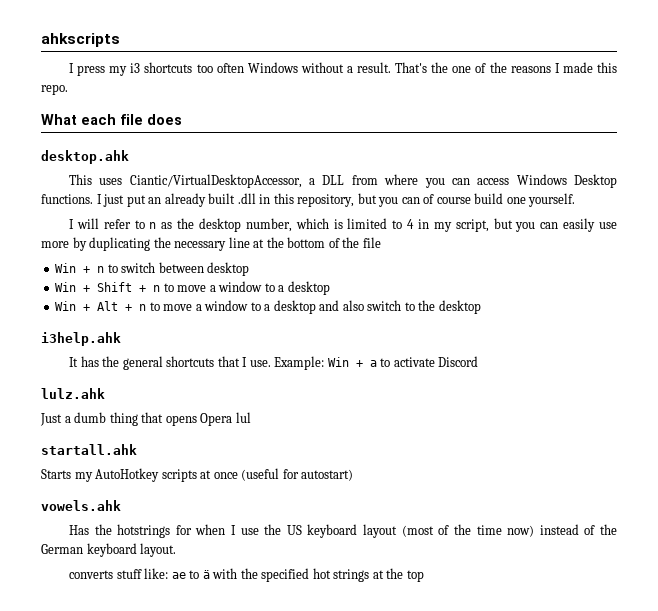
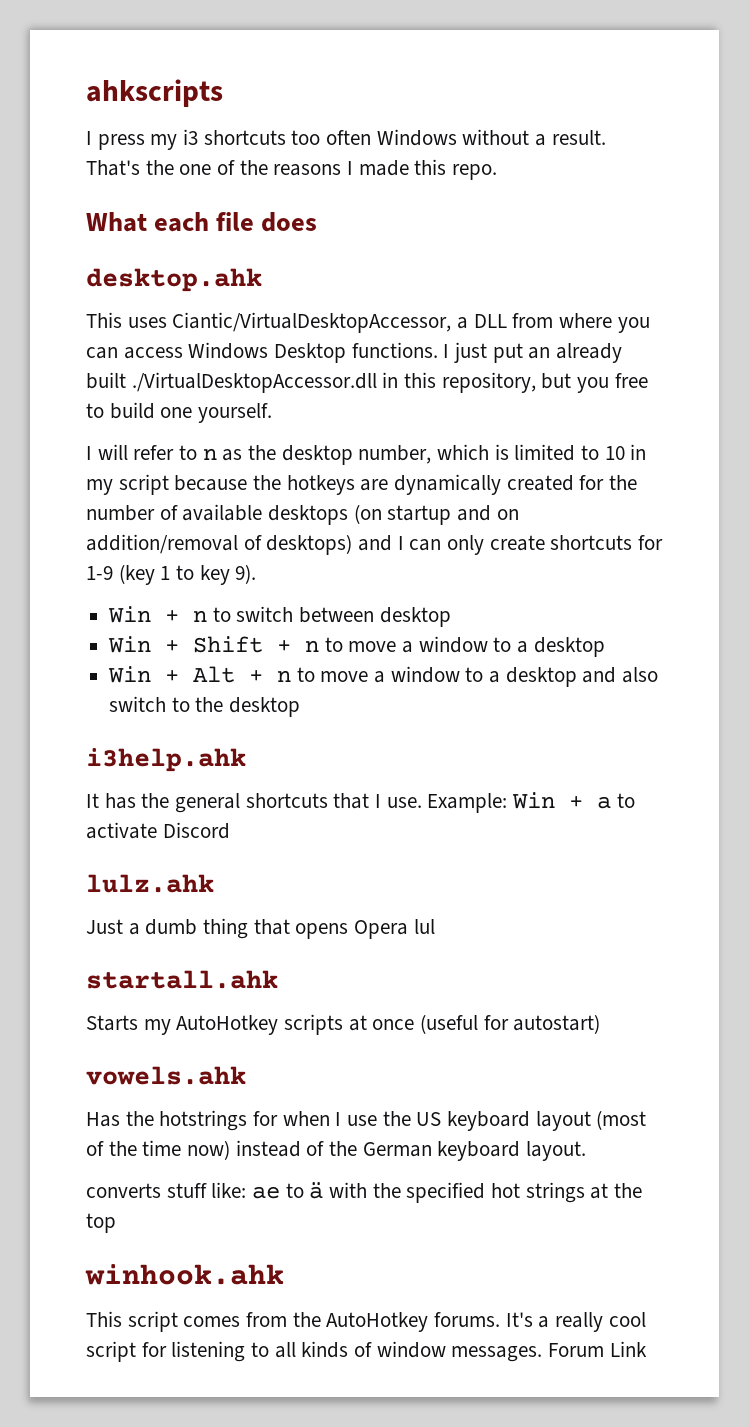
- I just put an already built .dll in this repository, but you can of course build one yourself.
+ I just put an already built ./VirtualDesktopAccessor.dll in this repository, but you free to build one yourself.
- I will refer to n as the desktop number, which is limited to 4 in my script, but you can easily use more by duplicating the necessary line at the bottom of the file
+ I will refer to n as the desktop number, which is limited to 10 in my script because the hotkeys are dynamically created for the number of available desktops (on startup and on addition/removal of desktops) and I can only create shortcuts for 1-9 (key 1 to key 9).
+ winhook.ahk
+ This script comes from the AutoHotkey forums. It's a really cool script for listening to all kinds of window messages. Forum Link

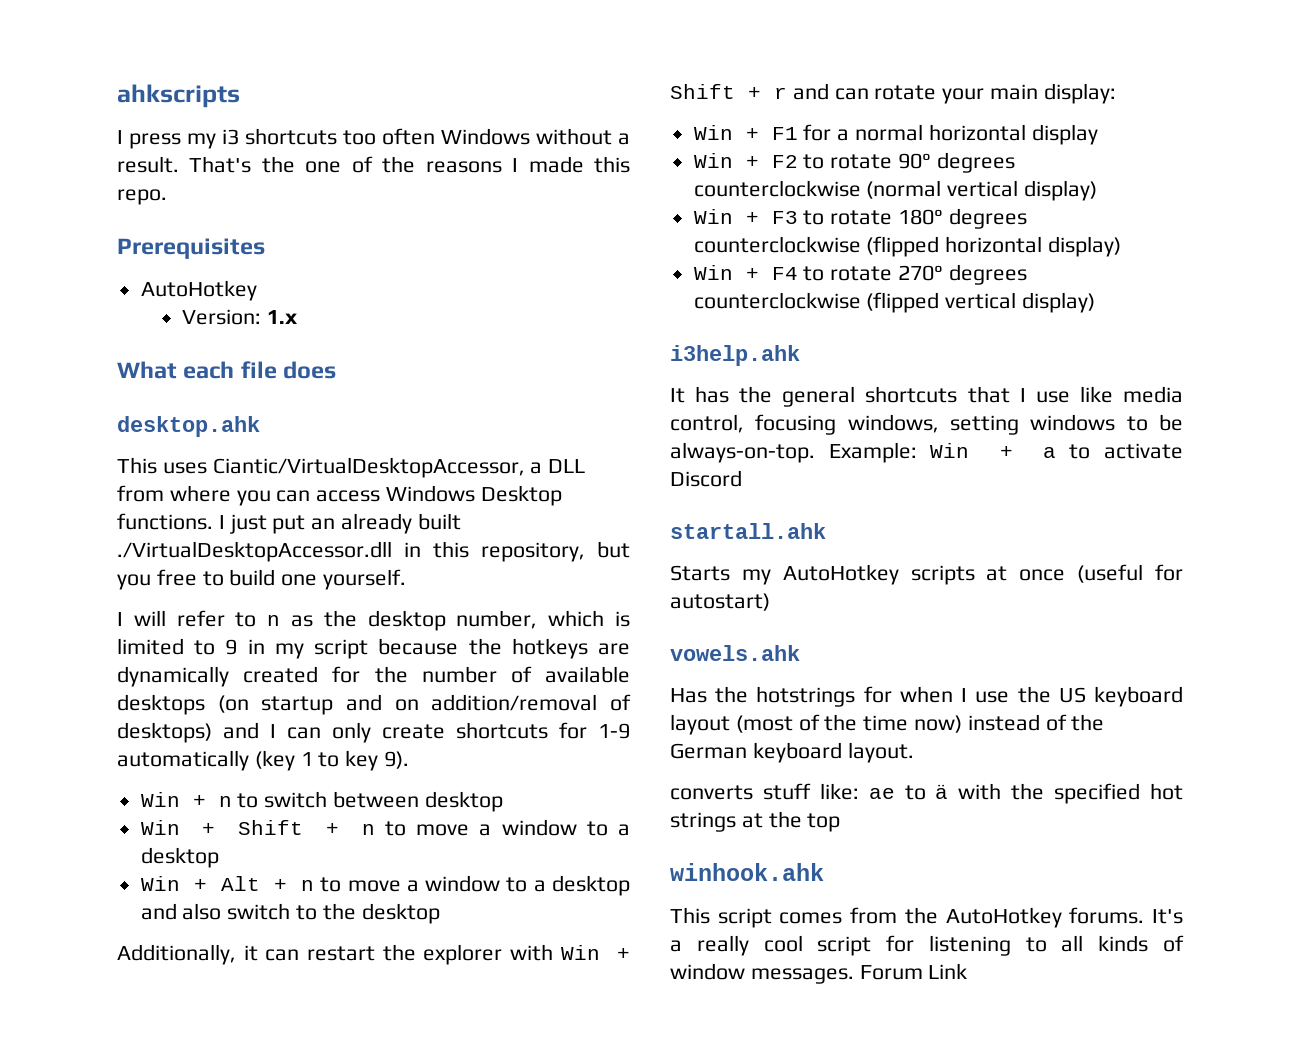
+ Prerequisites
+ AutoHotkey
+ Version: 1.x
- I will refer to n as the desktop number, which is limited to 10 in my script because the hotkeys are dynamically created for the number of available desktops (on startup and on addition/removal of desktops) and I can only create shortcuts for 1-9 (key 1 to key 9).
+ I will refer to n as the desktop number, which is limited to 9 in my script because the hotkeys are dynamically created for the number of available desktops (on startup and on addition/removal of desktops) and I can only create shortcuts for 1-9 automatically (key 1 to key 9).
+ Additionally, it can restart the explorer with Win + Shift + r and can rotate your main display:
+ Win + F1 for a normal horizontal display
+ Win + F2 to rotate 90° degrees counterclockwise (normal vertical display)
+ Win + F3 to rotate 180° degrees counterclockwise (flipped horizontal display)
+ Win + F4 to rotate 270° degrees counterclockwise (flipped vertical display)
- It has the general shortcuts that I use.
+ It has the general shortcuts that I use like media control, focusing windows, setting windows to be always-on-top.
- lulz.ahk
- Just a dumb thing that opens Opera lul

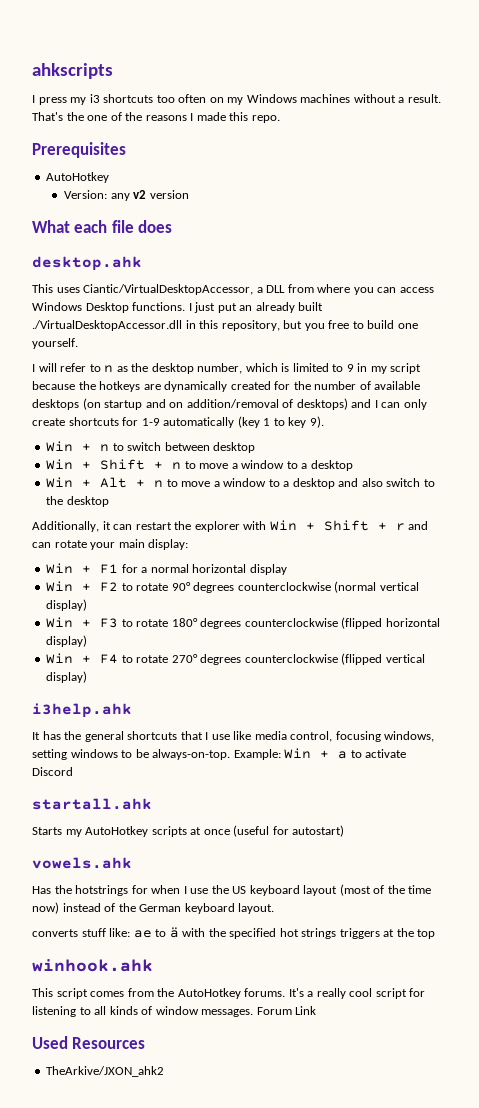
- I press my i3 shortcuts too often Windows without a result.
+ I press my i3 shortcuts too often on my Windows machines without a result.
- Version: 1.x
+ Version: any v2 version
- converts stuff like: ae to ä with the specified hot strings at the top
+ converts stuff like: ae to ä with the specified hot strings triggers at the top
+ Used Resources
+ TheArkive/JXON_ahk2

